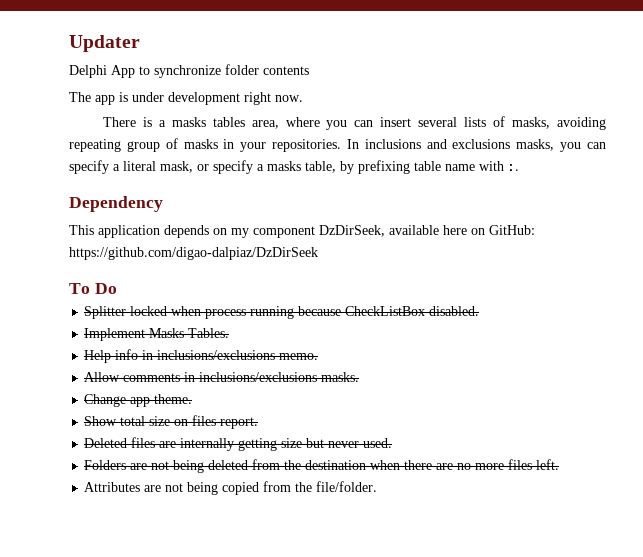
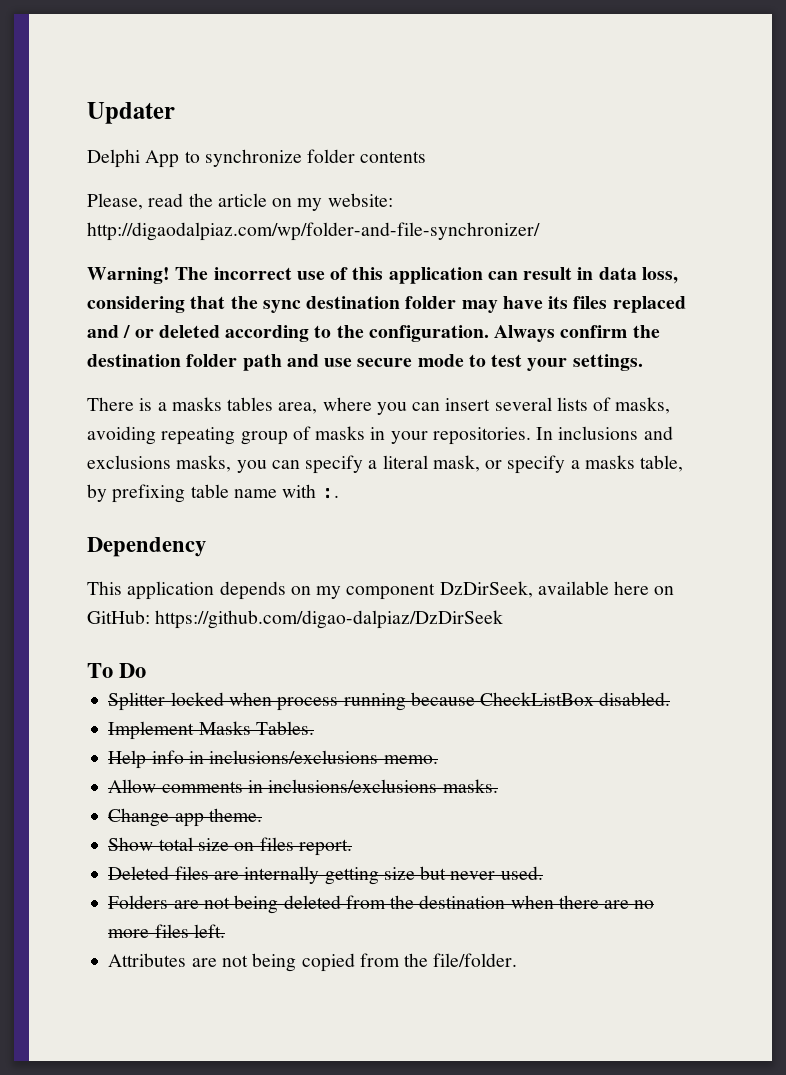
- The app is under development right now.
+ Please, read the article on my website: http://digaodalpiaz.com/wp/folder-and-file-synchronizer/
+ Warning! The incorrect use of this application can result in data loss, considering that the sync destination folder may have its files replaced and / or deleted according to the configuration. Always confirm the destination folder path and use secure mode to test your settings.

